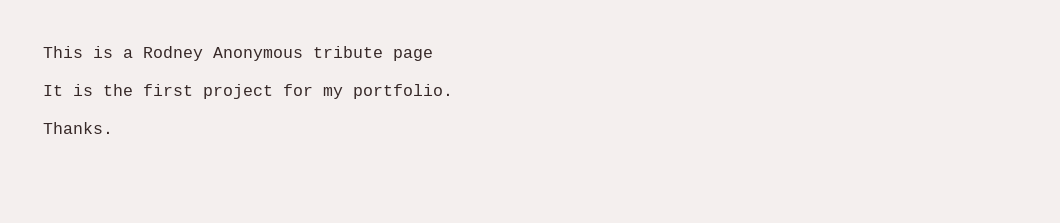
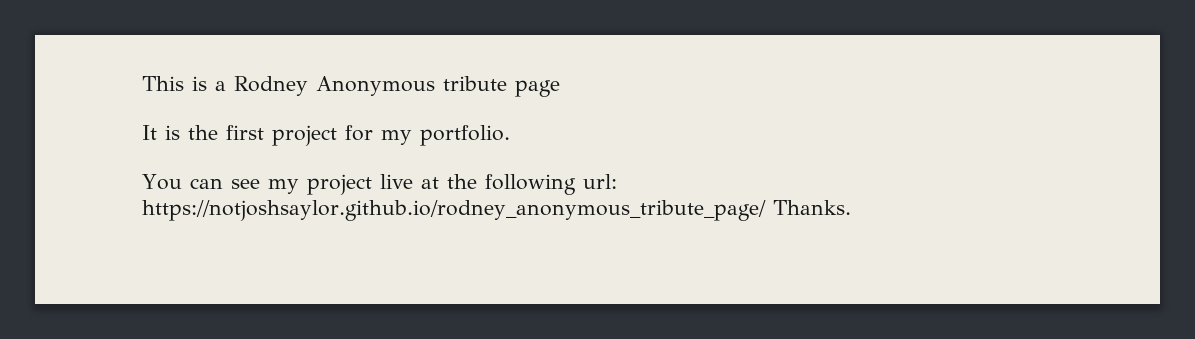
- Thanks.
+ You can see my project live at the following url: https://notjoshsaylor.github.io/rodney_anonymous_tribute_page/ Thanks.

